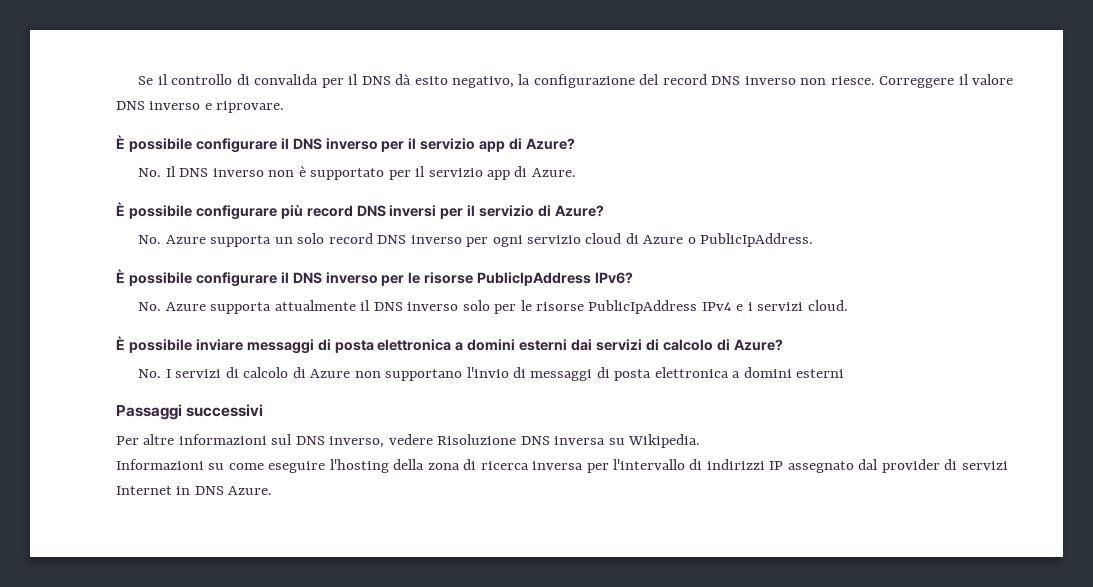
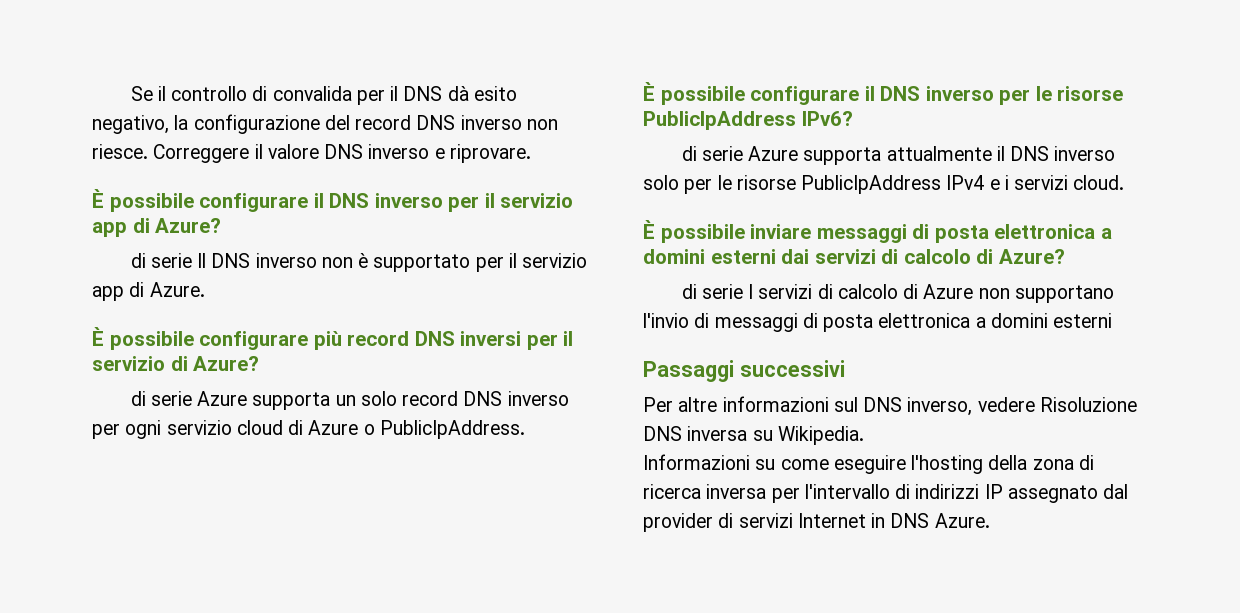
- No. Il DNS inverso non è supportato per il servizio app di Azure.
+ di serie Il DNS inverso non è supportato per il servizio app di Azure.
- No. Azure supporta un solo record DNS inverso per ogni servizio cloud di Azure o PublicIpAddress.
+ di serie Azure supporta un solo record DNS inverso per ogni servizio cloud di Azure o PublicIpAddress.
- No. Azure supporta attualmente il DNS inverso solo per le risorse PublicIpAddress IPv4 e i servizi cloud.
+ di serie Azure supporta attualmente il DNS inverso solo per le risorse PublicIpAddress IPv4 e i servizi cloud.
- No. I servizi di calcolo di Azure non supportano l'invio di messaggi di posta elettronica a domini esterni
+ di serie I servizi di calcolo di Azure non supportano l'invio di messaggi di posta elettronica a domini esterni

